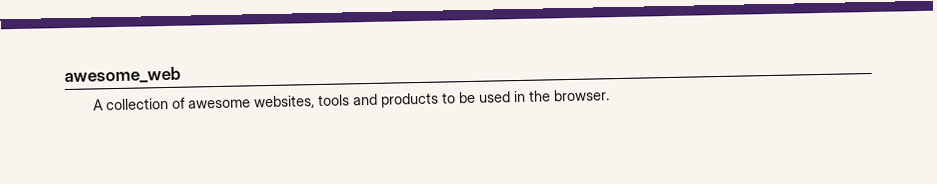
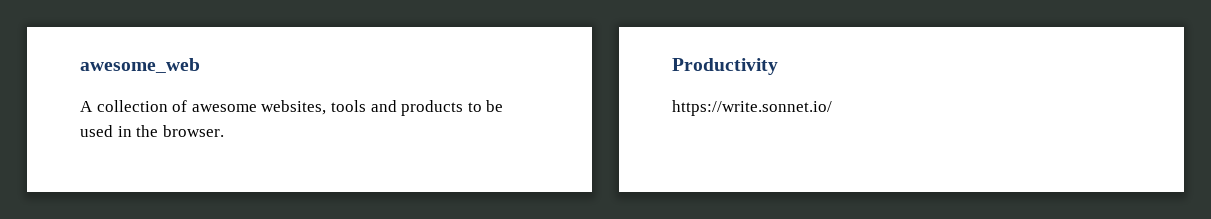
+ Productivity
+ https://write.sonnet.io/

